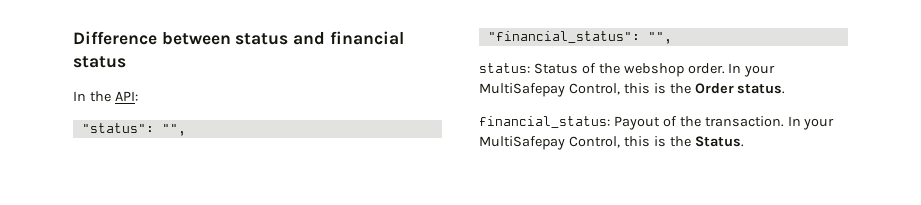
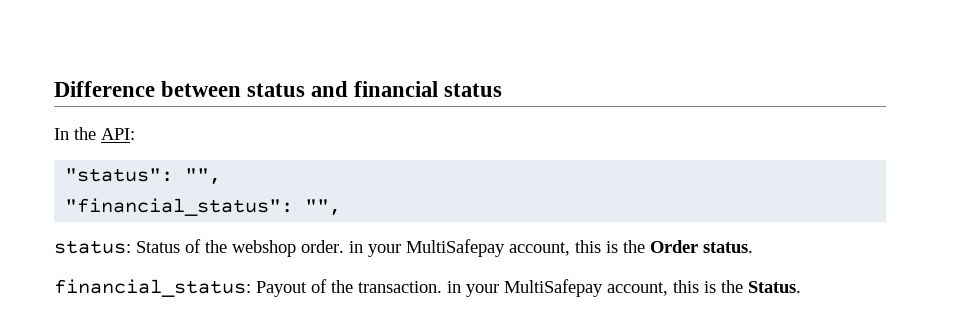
- status: Status of the webshop order. In your MultiSafepay Control, this is the Order status.
+ status: Status of the webshop order. in your MultiSafepay account, this is the Order status.
- financial_status: Payout of the transaction. In your MultiSafepay Control, this is the Status.
+ financial_status: Payout of the transaction. in your MultiSafepay account, this is the Status.

